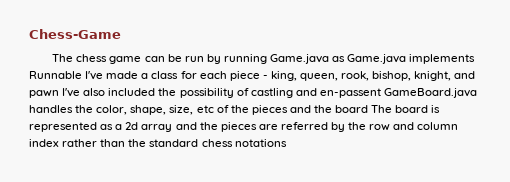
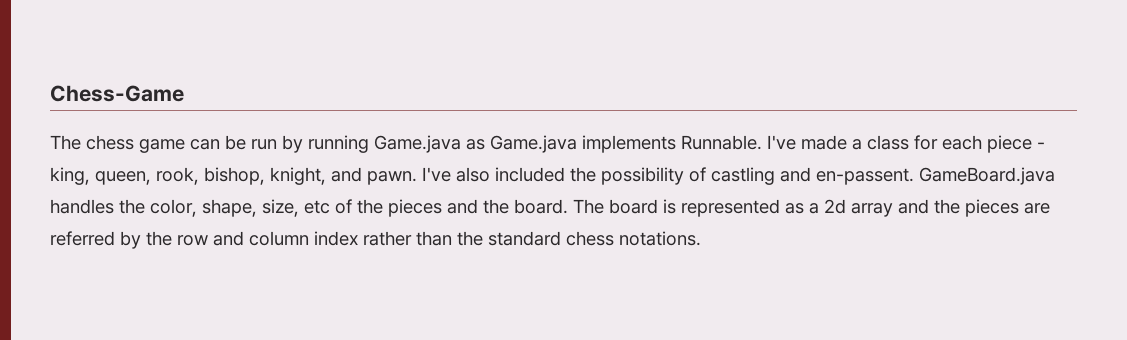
- The chess game can be run by running Game.java as Game.java implements Runnable I've made a class for each piece - king, queen, rook, bishop, knight, and pawn I've also included the possibility of castling and en-passent GameBoard.java handles the color, shape, size, etc of the pieces and the board The board is represented as a 2d array and the pieces are referred by the row and column index rather than the standard chess notations
+ The chess game can be run by running Game.java as Game.java implements Runnable. I've made a class for each piece - king, queen, rook, bishop, knight, and pawn. I've also included the possibility of castling and en-passent. GameBoard.java handles the color, shape, size, etc of the pieces and the board. The board is represented as a 2d array and the pieces are referred by the row and column index rather than the standard chess notations.

